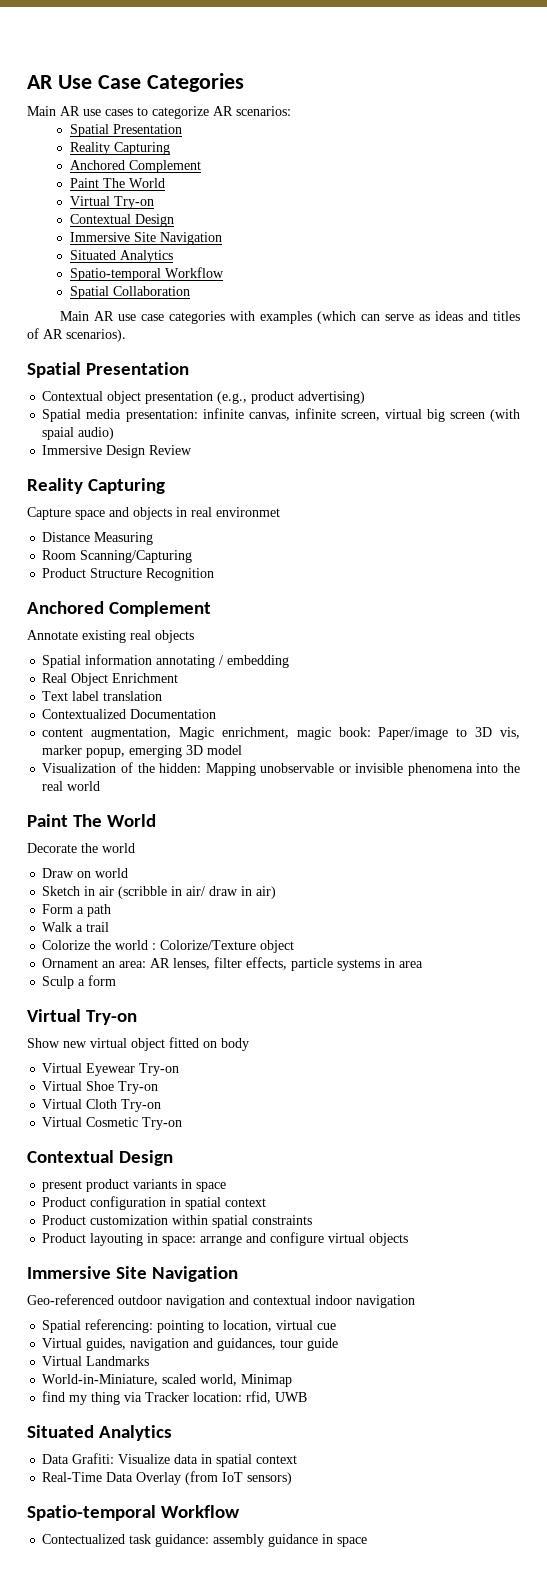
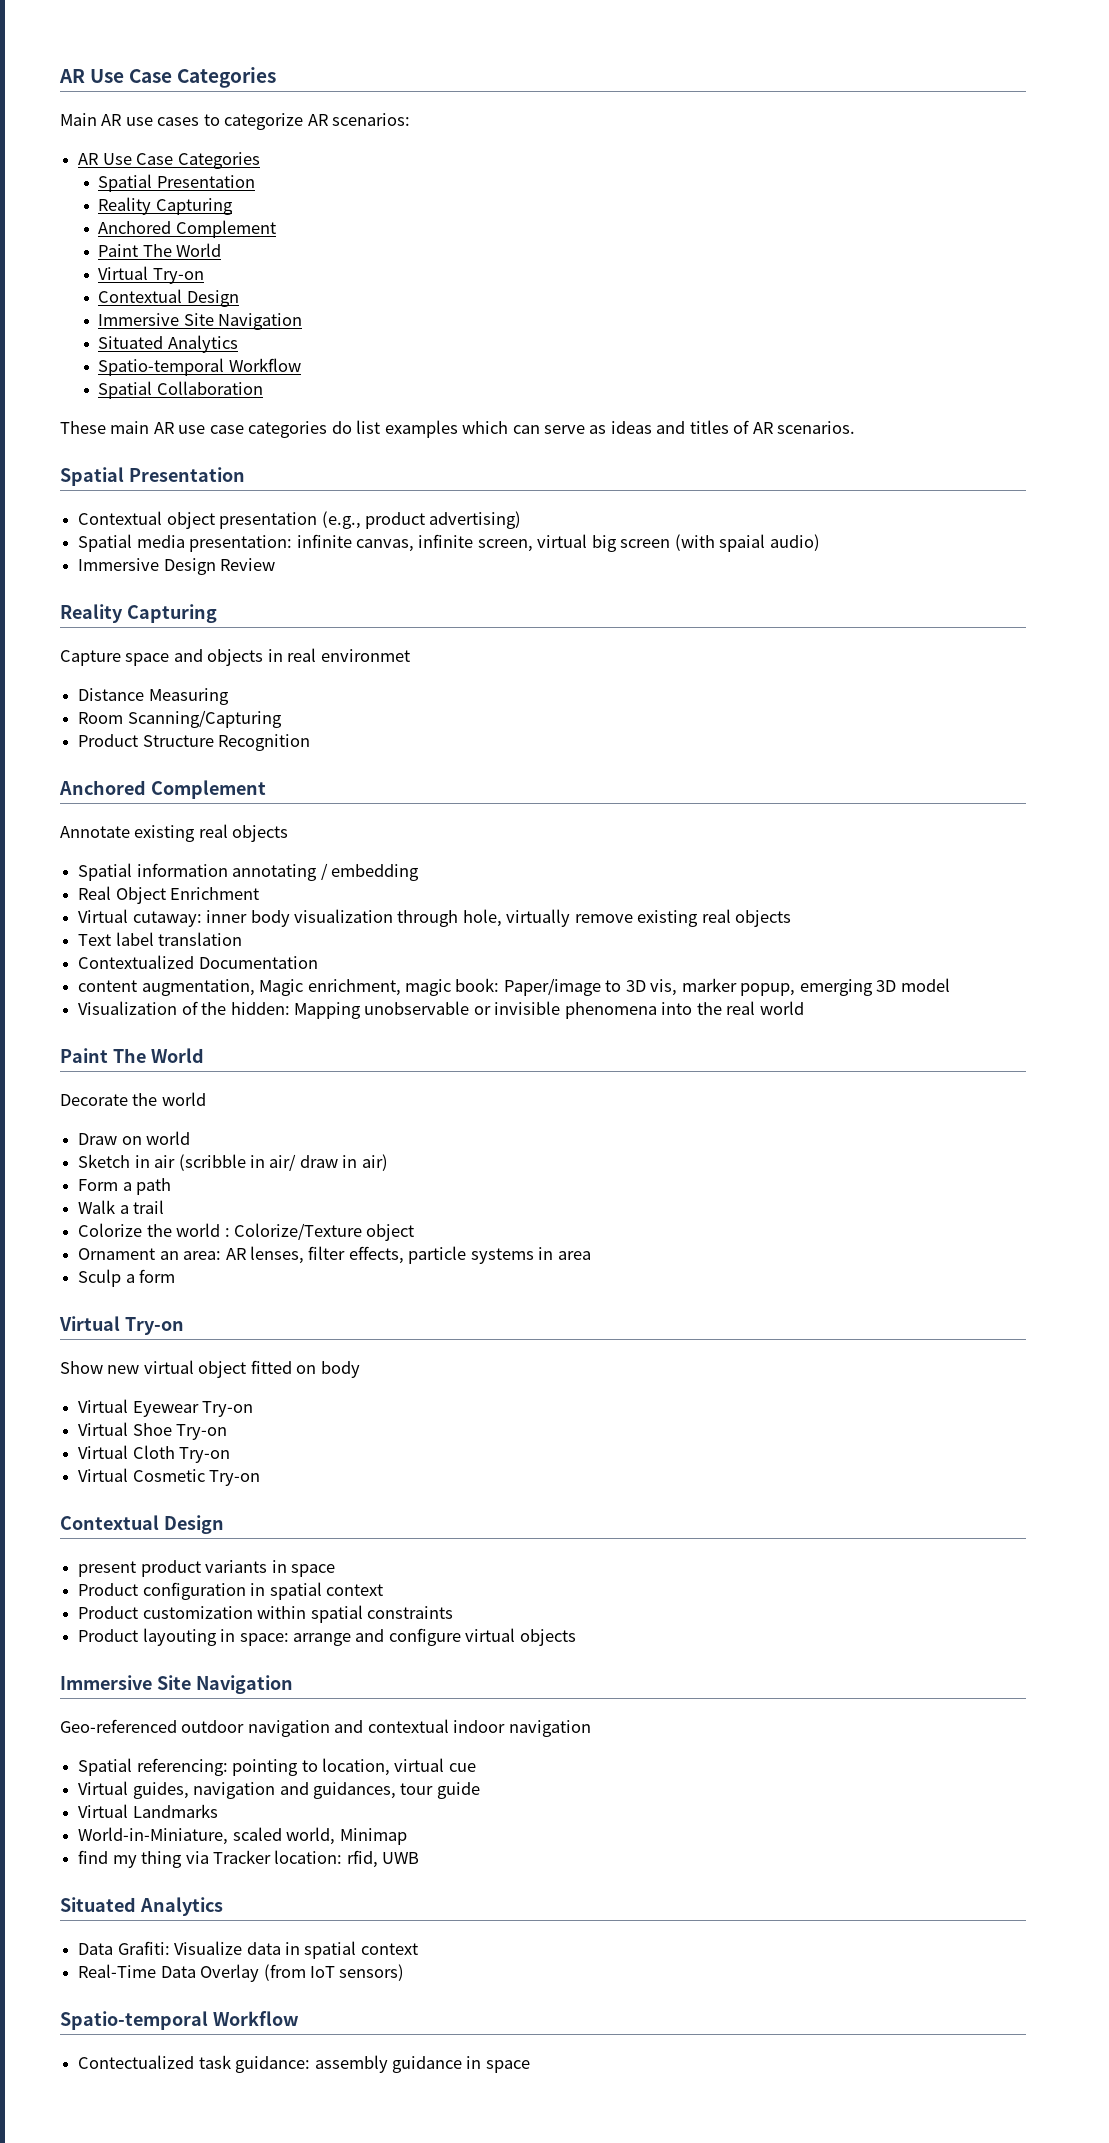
  Main AR use cases to categorize AR scenarios:
+ AR Use Case Categories
- Main AR use case categories with examples (which can serve as ideas and titles of AR scenarios).
+ These main AR use case categories do list examples which can serve as ideas and titles of AR scenarios.
+ Virtual cutaway: inner body visualization through hole, virtually remove existing real objects

